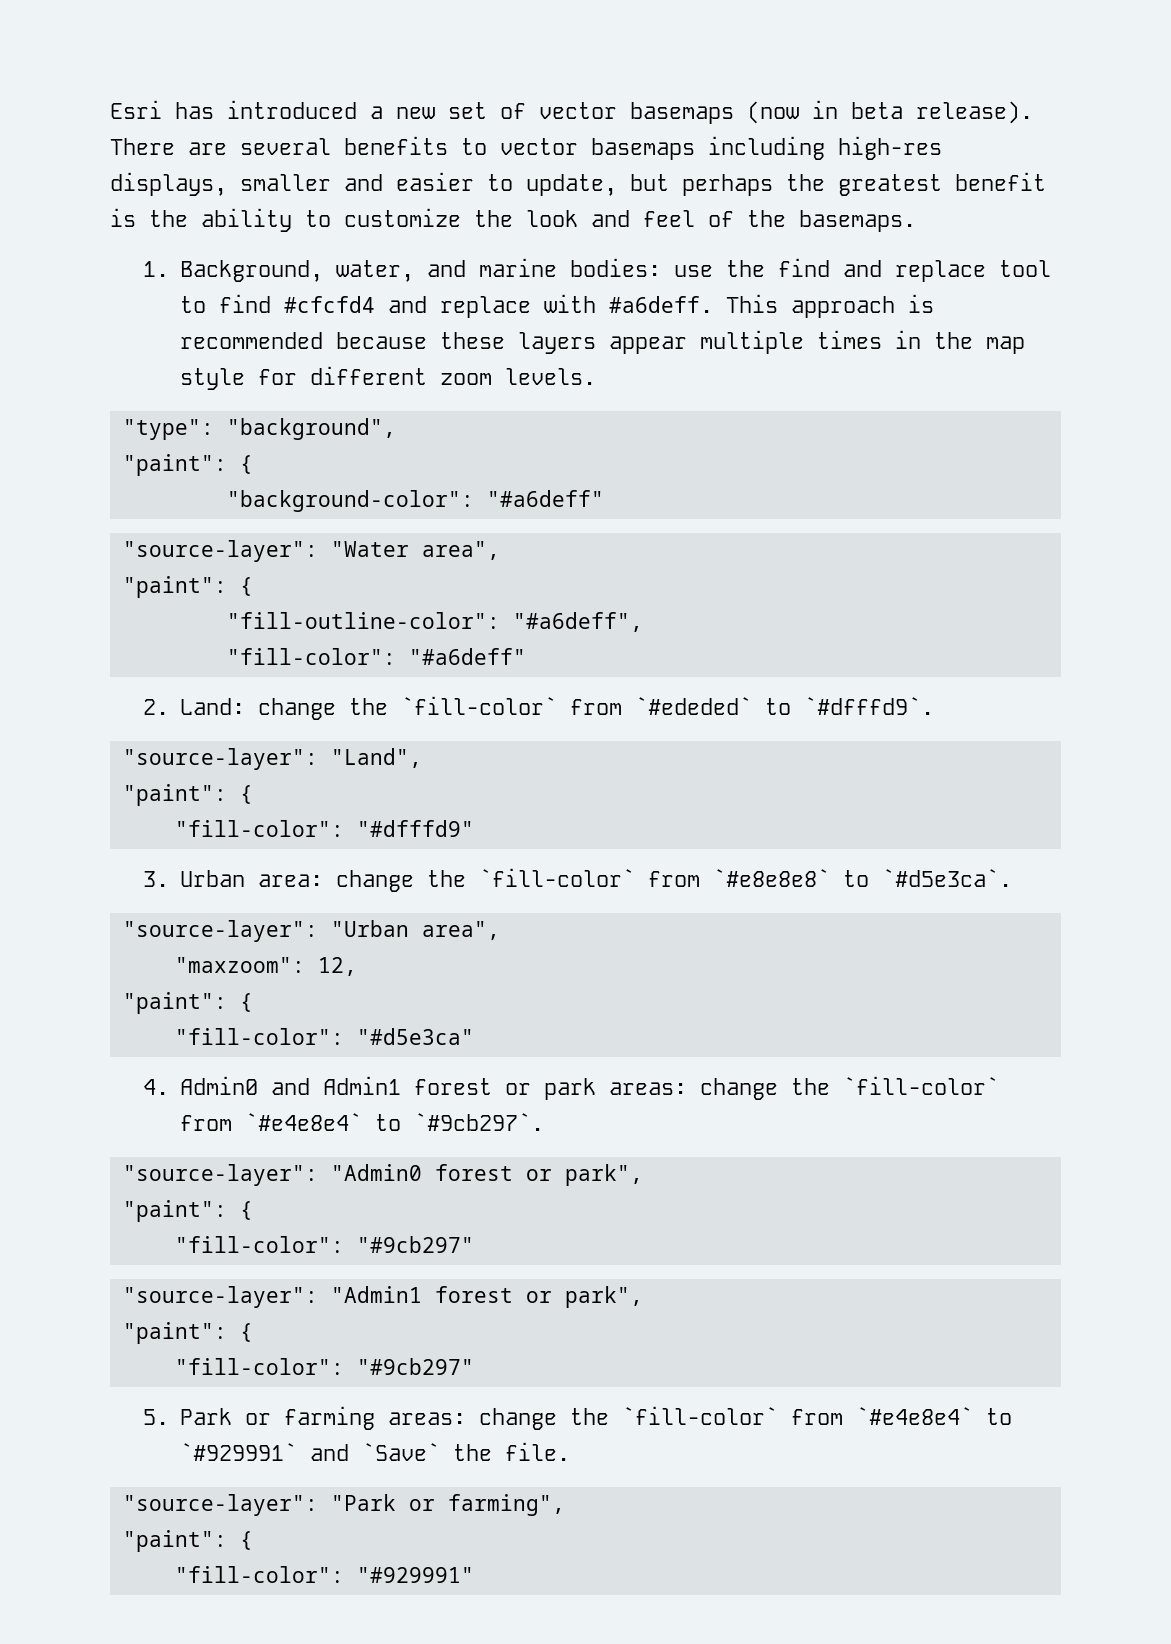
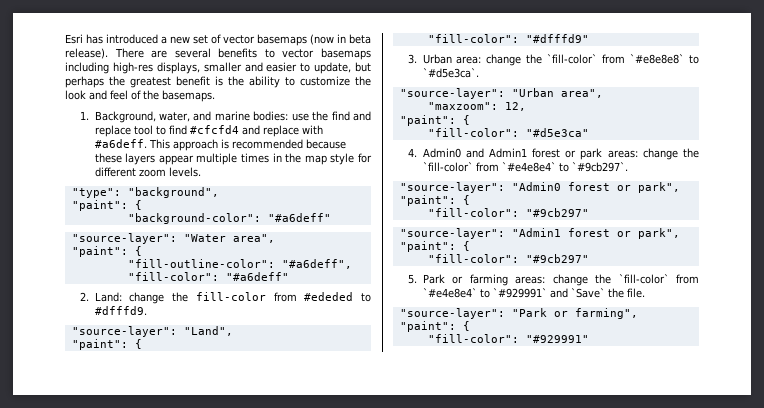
- 2. Land: change the `fill-color` from `#ededed` to `#dfffd9`.
+ 2. Land: change the fill-color from #ededed to #dfffd9.

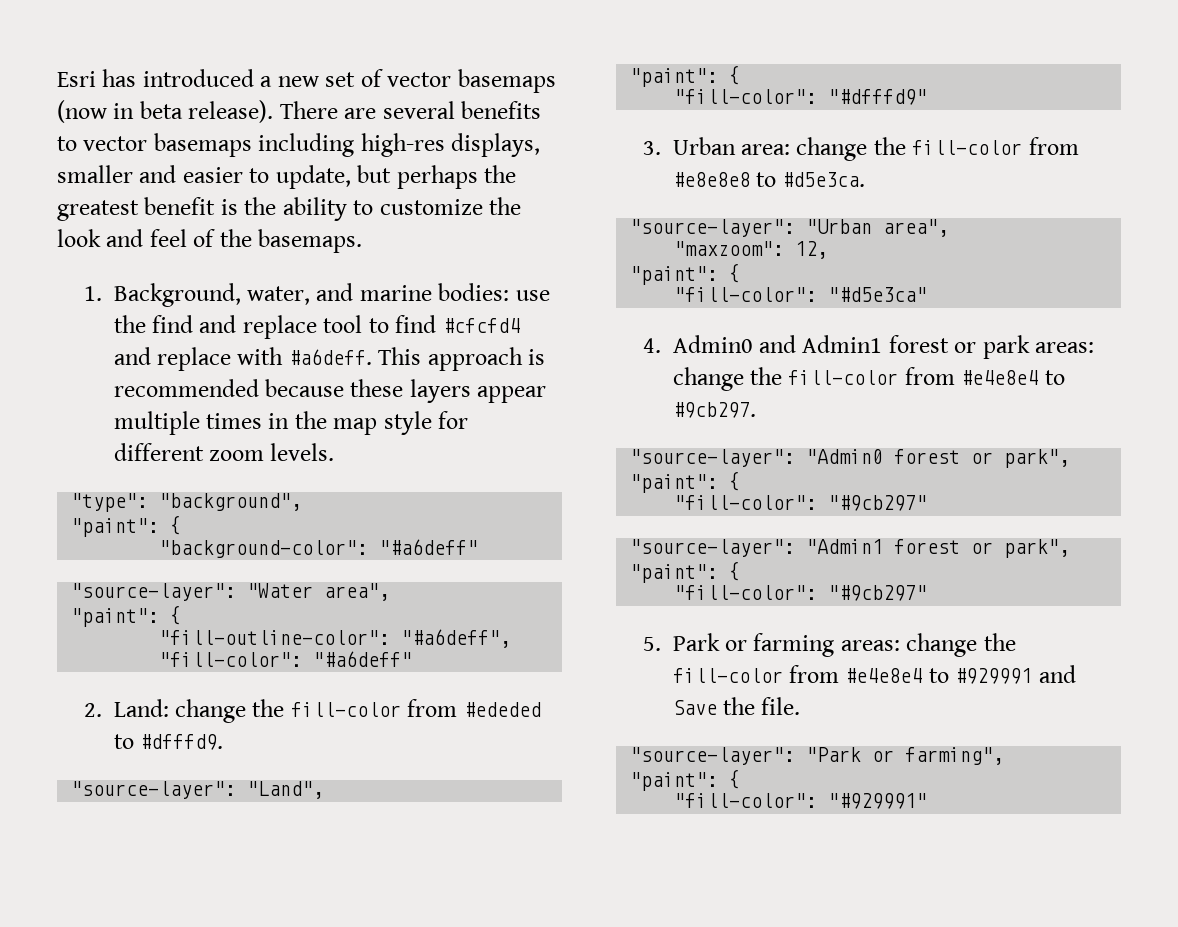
- 3. Urban area: change the `fill-color` from `#e8e8e8` to `#d5e3ca`.
+ 3. Urban area: change the fill-color from #e8e8e8 to #d5e3ca.
- 4. Admin0 and Admin1 forest or park areas: change the `fill-color` from `#e4e8e4` to `#9cb297`.
+ 4. Admin0 and Admin1 forest or park areas: change the fill-color from #e4e8e4 to #9cb297.
- 5. Park or farming areas: change the `fill-color` from `#e4e8e4` to `#929991` and `Save` the file.
+ 5. Park or farming areas: change the fill-color from #e4e8e4 to #929991 and Save the file.

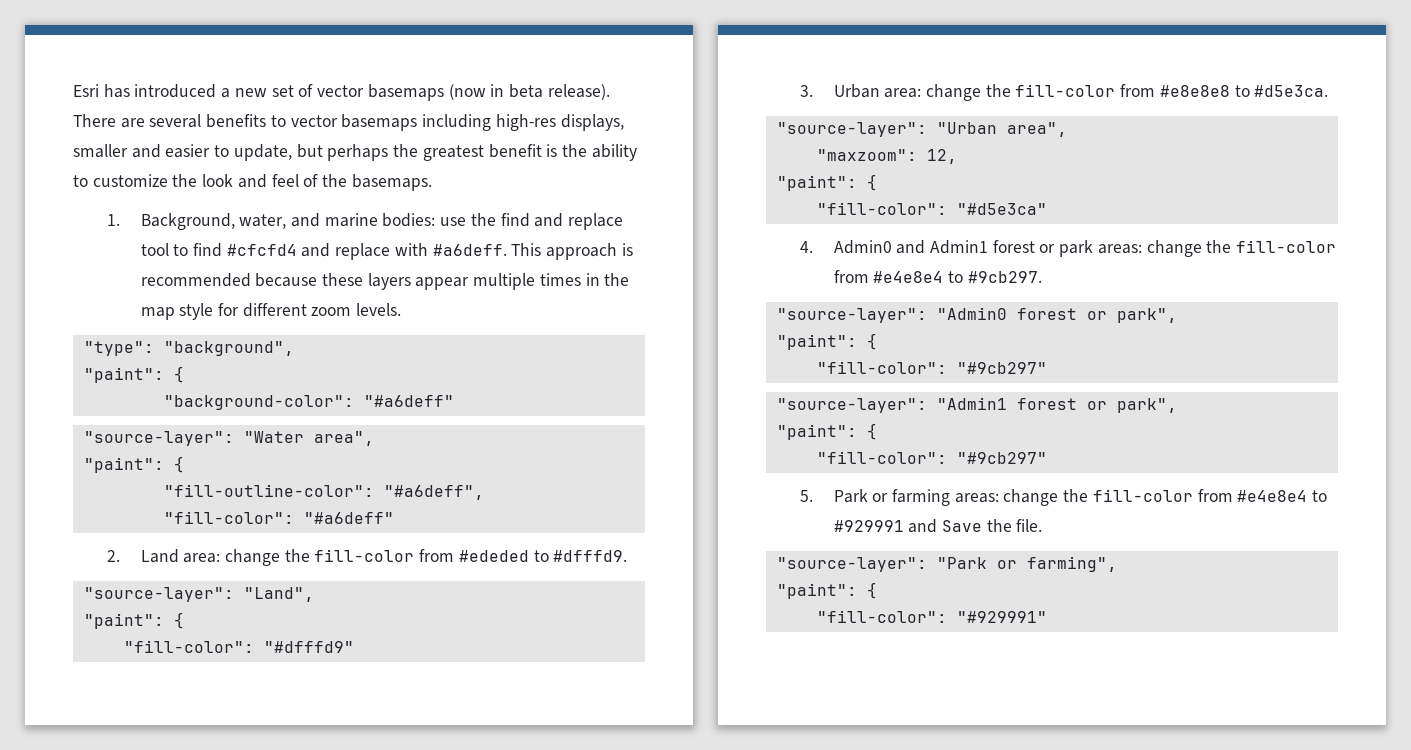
- 2. Land: change the fill-color from #ededed to #dfffd9.
+ 2. Land area: change the fill-color from #ededed to #dfffd9.

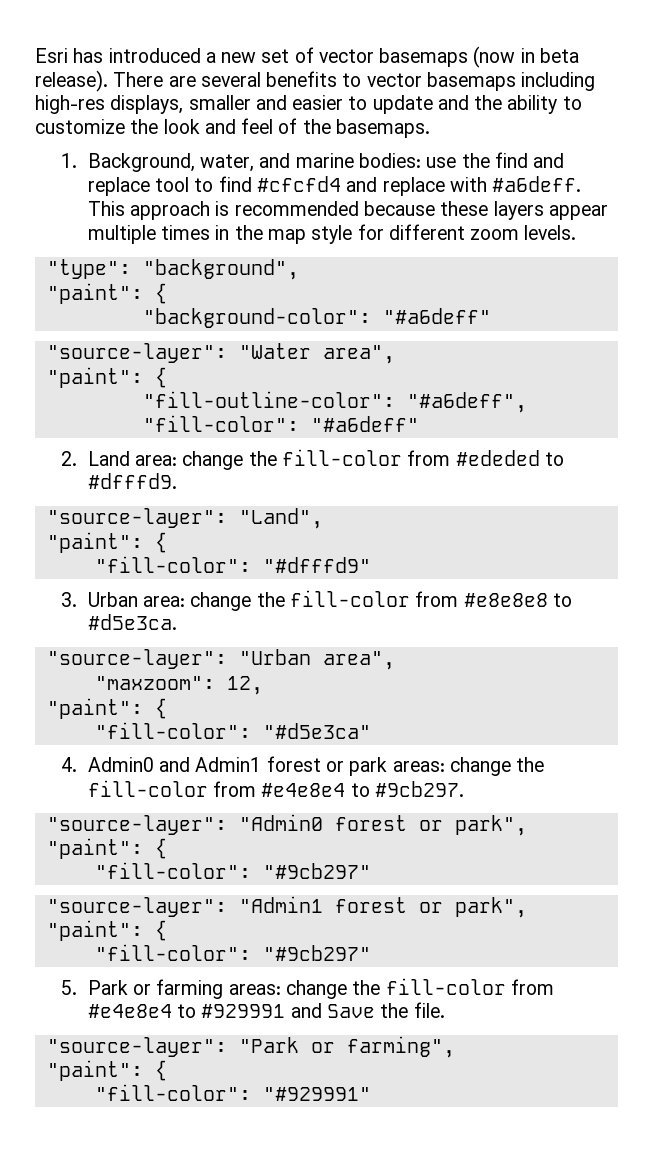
- There are several benefits to vector basemaps including high-res displays, smaller and easier to update, but perhaps the greatest benefit is the ability to customize the look and feel of the basemaps.
+ There are several benefits to vector basemaps including high-res displays, smaller and easier to update and the ability to customize the look and feel of the basemaps.

